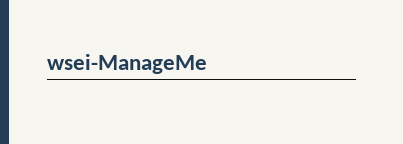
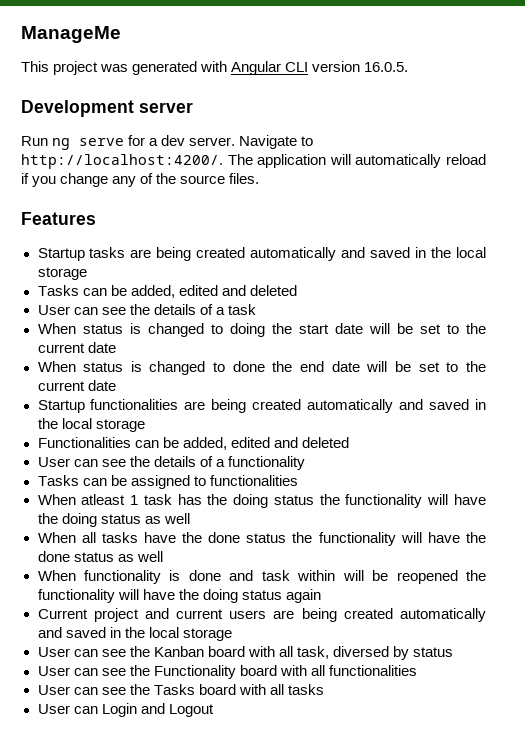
- wsei-ManageMe
+ ManageMe
+ This project was generated with Angular CLI version 16.0.5.
+ Development server
+ Run ng serve for a dev server. Navigate to http://localhost:4200/. The application will automatically reload if you change any of the source files.
+ Features
+ Startup tasks are being created automatically and saved in the local storage
+ Tasks can be added, edited and deleted
+ User can see the details of a task
+ When status is changed to doing the start date will be set to the current date
+ When status is changed to done the end date will be set to the current date
+ Startup functionalities are being created automatically and saved in the local storage
+ Functionalities can be added, edited and deleted
+ User can see the details of a functionality
+ Tasks can be assigned to functionalities
+ When atleast 1 task has the doing status the functionality will have the doing status as well
+ When all tasks have the done status the functionality will have the done status as well
+ When functionality is done and task within will be reopened the functionality will have the doing status again
+ Current project and current users are being created automatically and saved in the local storage
+ User can see the Kanban board with all task, diversed by status
+ User can see the Functionality board with all functionalities
+ User can see the Tasks board with all tasks
+ User can Login and Logout

